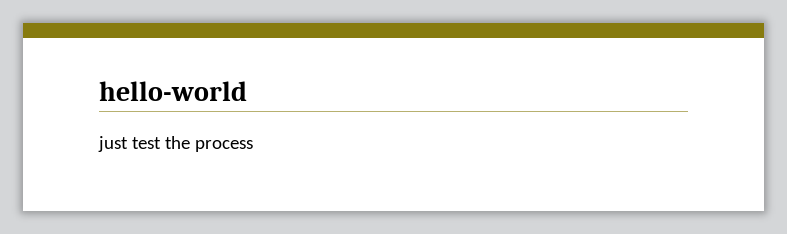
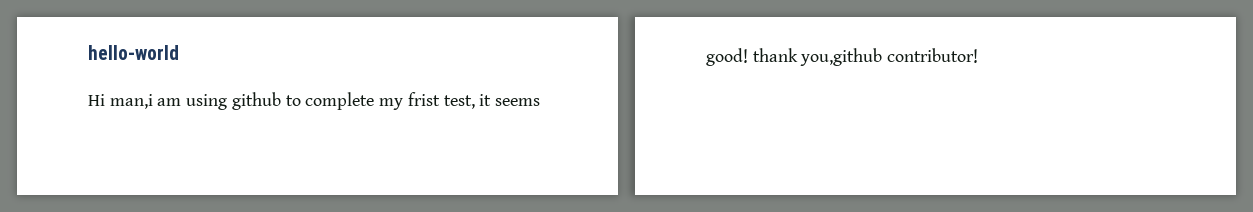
- just test the process
+ Hi man,i am using github to complete my frist test, it seems good! thank you,github contributor!

